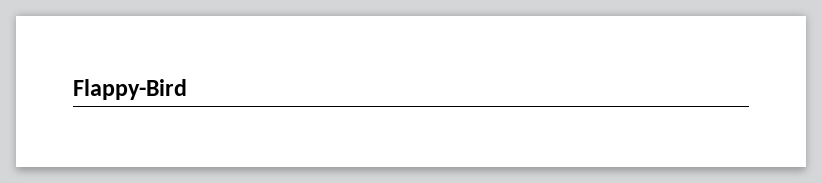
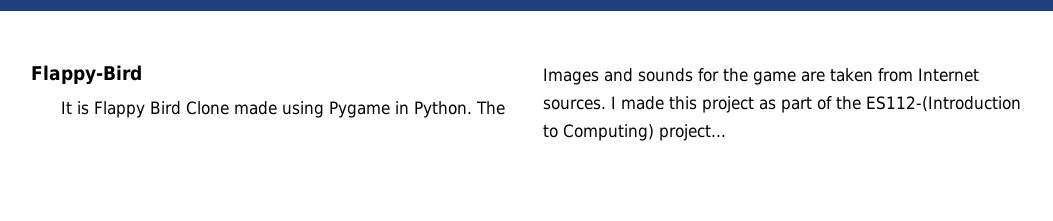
+ It is Flappy Bird Clone made using Pygame in Python. The Images and sounds for the game are taken from Internet sources. I made this project as part of the ES112-(Introduction to Computing) project...

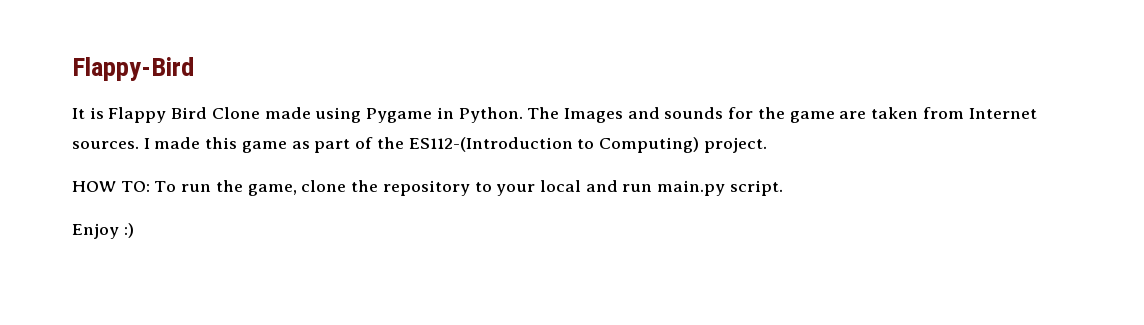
- I made this project as part of the ES112-(Introduction to Computing) project...
+ I made this game as part of the ES112-(Introduction to Computing) project.
+ HOW TO: To run the game, clone the repository to your local and run main.py script.
+ Enjoy :)

